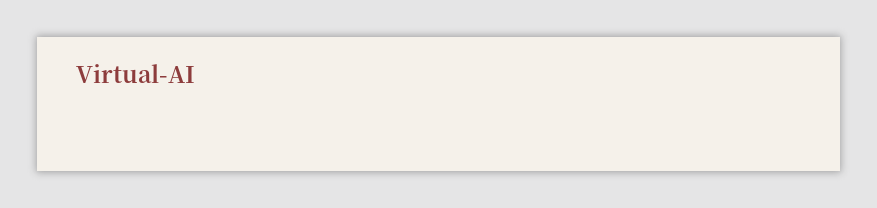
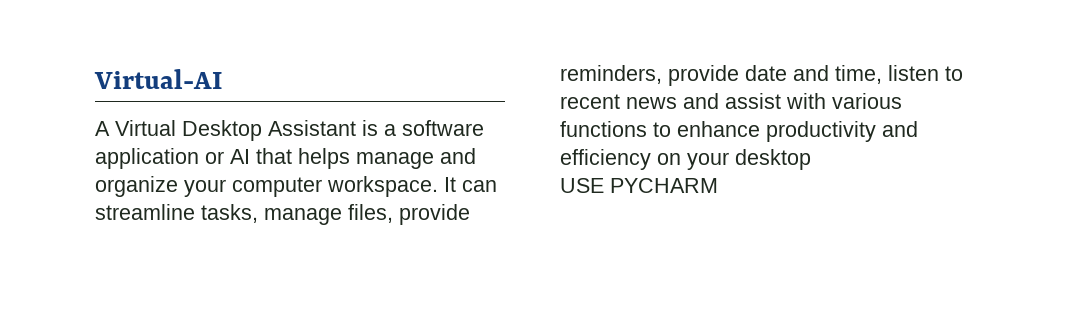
+ A Virtual Desktop Assistant is a software application or AI that helps manage and organize your computer workspace. It can streamline tasks, manage files, provide reminders, provide date and time, listen to recent news and assist with various functions to enhance productivity and efficiency on your desktop
+ USE PYCHARM

